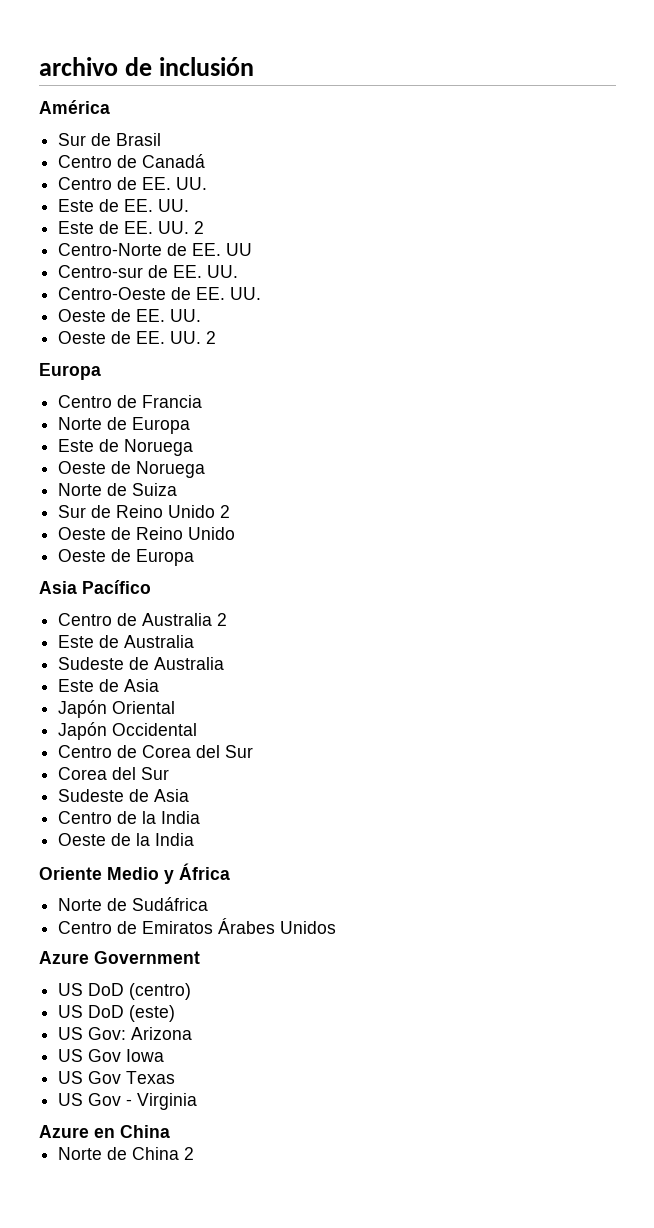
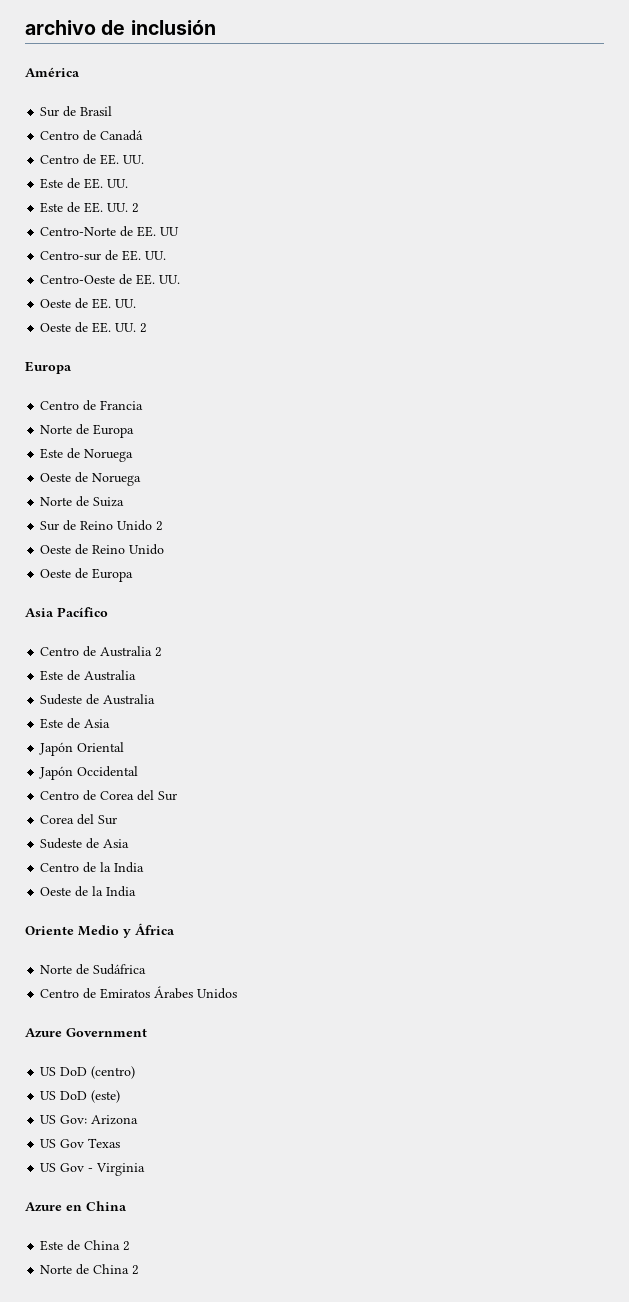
- US Gov Iowa
+ Este de China 2

